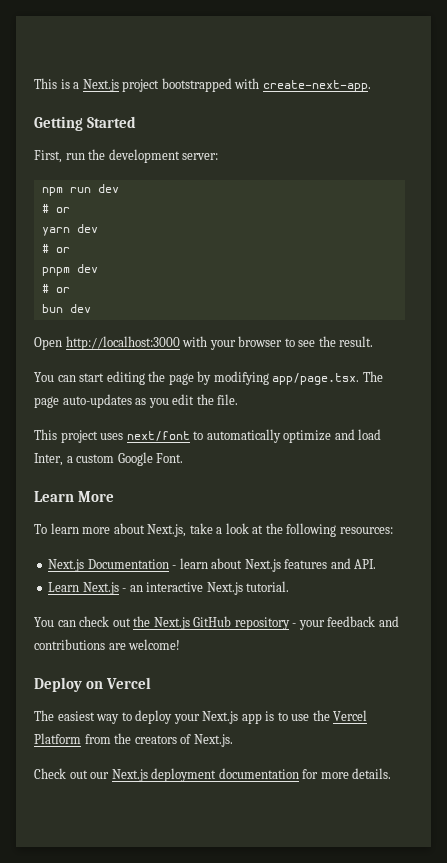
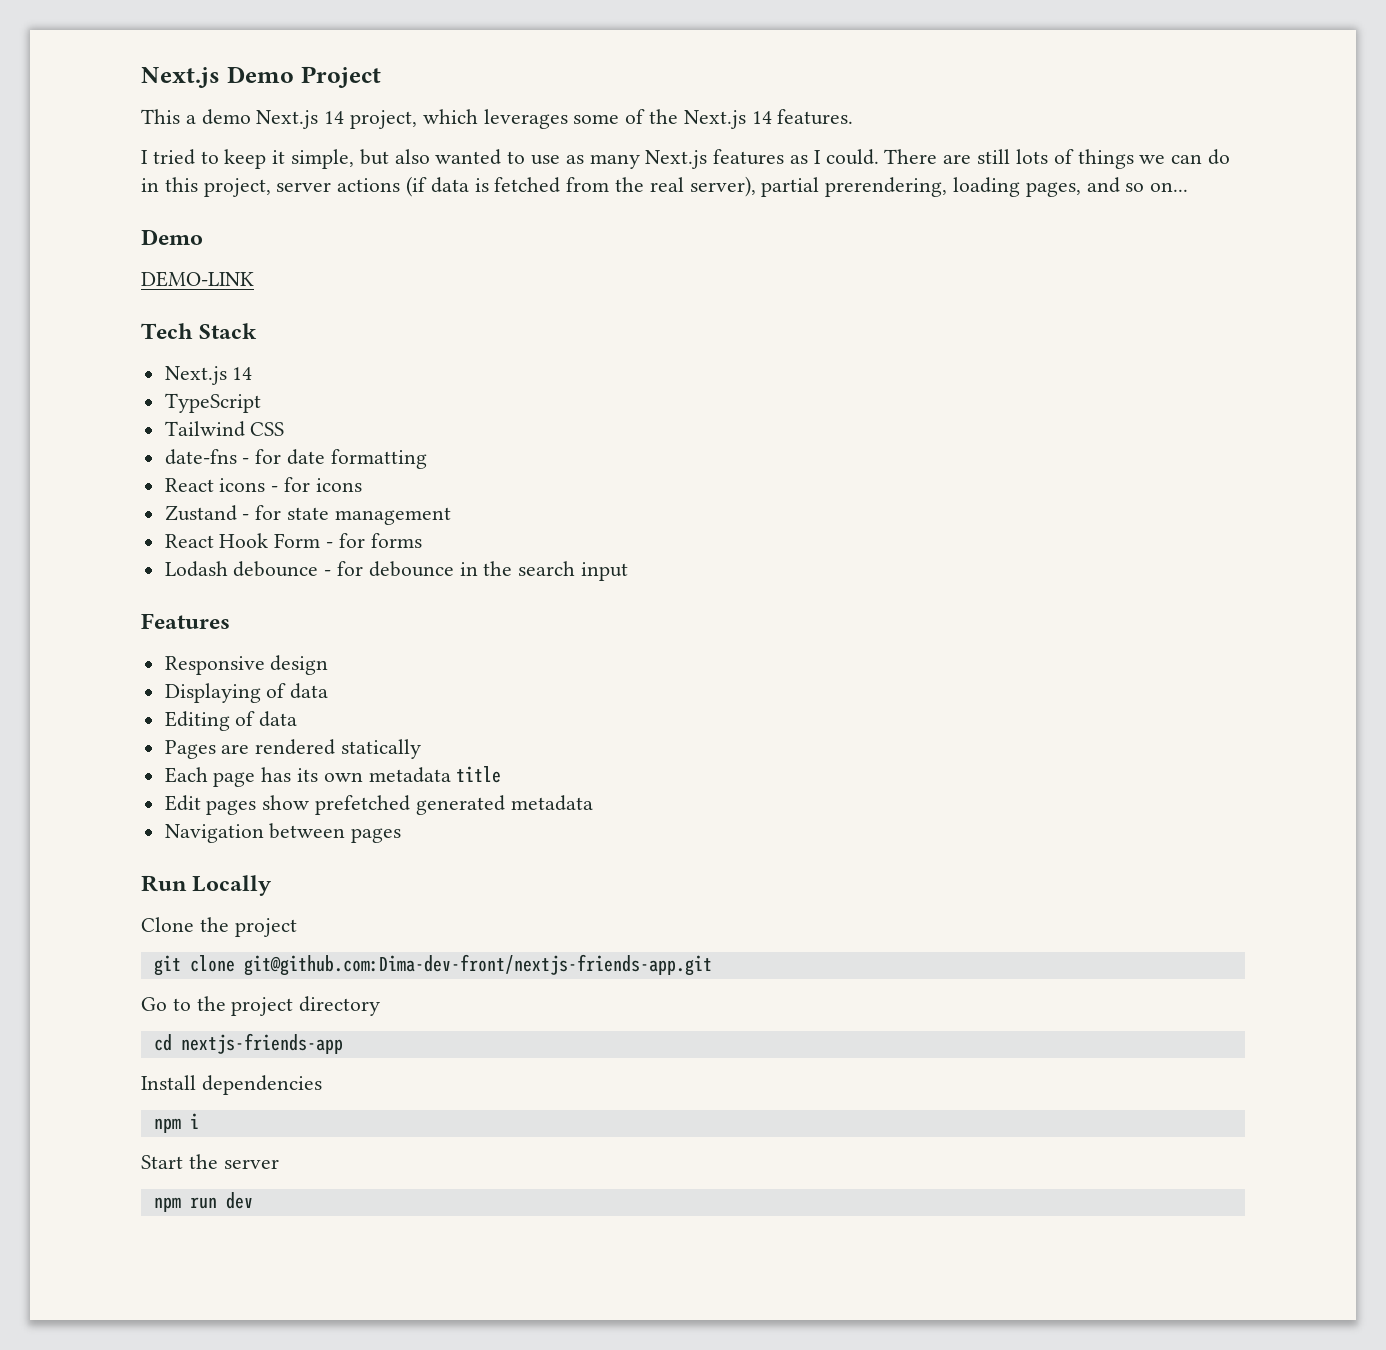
- This is a Next.js project bootstrapped with create-next-app.
- Getting Started
- First, run the development server:
+ Next.js Demo Project
+ This a demo Next.js 14 project, which leverages some of the Next.js 14 features.
+ I tried to keep it simple, but also wanted to use as many Next.js features as I could. There are still lots of things we can do in this project, server actions (if data is fetched from the real server), partial prerendering, loading pages, and so on...
+ Demo
+ DEMO-LINK
+ Tech Stack
+ Next.js 14
+ TypeScript
+ Tailwind CSS
+ date-fns - for date formatting
+ React icons - for icons
+ Zustand - for state management
+ React Hook Form - for forms
+ Lodash debounce - for debounce in the search input
+ Features
+ Responsive design
+ Displaying of data
+ Editing of data
+ Pages are rendered statically
+ Each page has its own metadata title
+ Edit pages show prefetched generated metadata
+ Navigation between pages
+ Run Locally
+ Clone the project
+ git clone git@github.com:Dima-dev-front/nextjs-friends-app.git
+ Go to the project directory
+ cd nextjs-friends-app
+ Install dependencies
+ npm i
+ Start the server
  npm run dev
- # or
- yarn dev
- # or
- pnpm dev
- # or
- bun dev
- Open http://localhost:3000 with your browser to see the result.
- You can start editing the page by modifying app/page.tsx. The page auto-updates as you edit the file.
- This project uses next/font to automatically optimize and load Inter, a custom Google Font.
- Learn More
- To learn more about Next.js, take a look at the following resources:
- Next.js Documentation - learn about Next.js features and API.
- Learn Next.js - an interactive Next.js tutorial.
- You can check out the Next.js GitHub repository - your feedback and contributions are welcome!
- Deploy on Vercel
- The easiest way to deploy your Next.js app is to use the Vercel Platform from the creators of Next.js.
- Check out our Next.js deployment documentation for more details.

